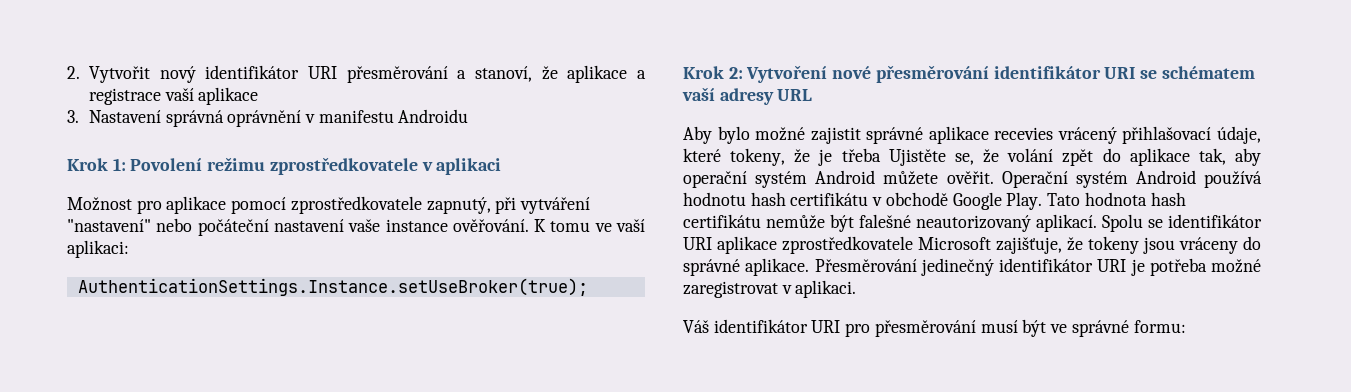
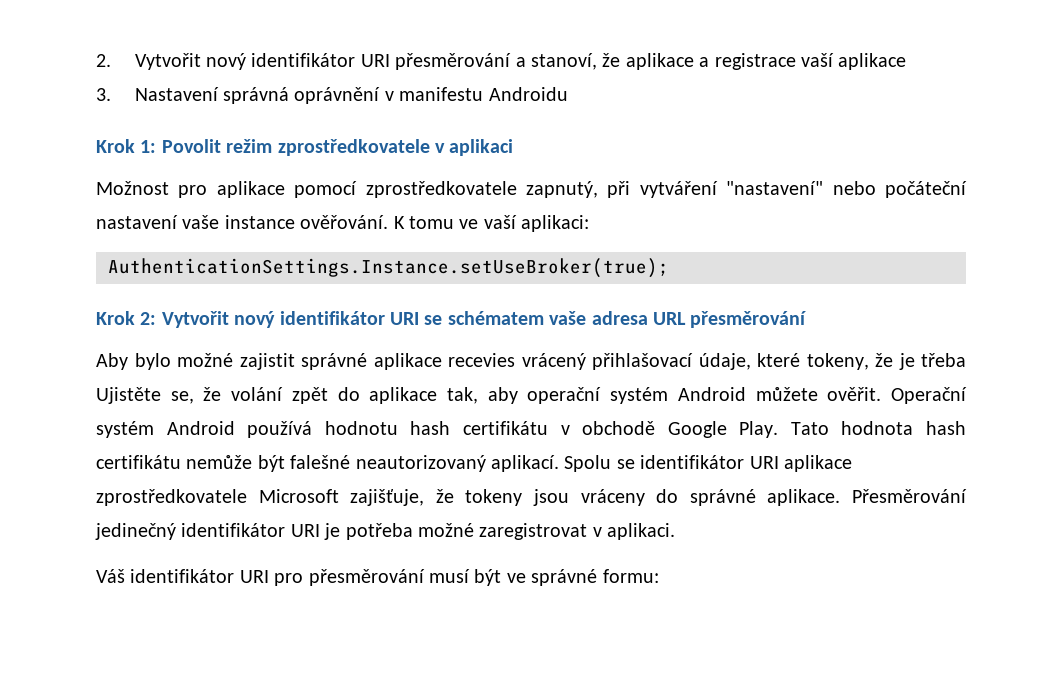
- Krok 1: Povolení režimu zprostředkovatele v aplikaci
+ Krok 1: Povolit režim zprostředkovatele v aplikaci
- Krok 2: Vytvoření nové přesměrování identifikátor URI se schématem vaší adresy URL
+ Krok 2: Vytvořit nový identifikátor URI se schématem vaše adresa URL přesměrování

